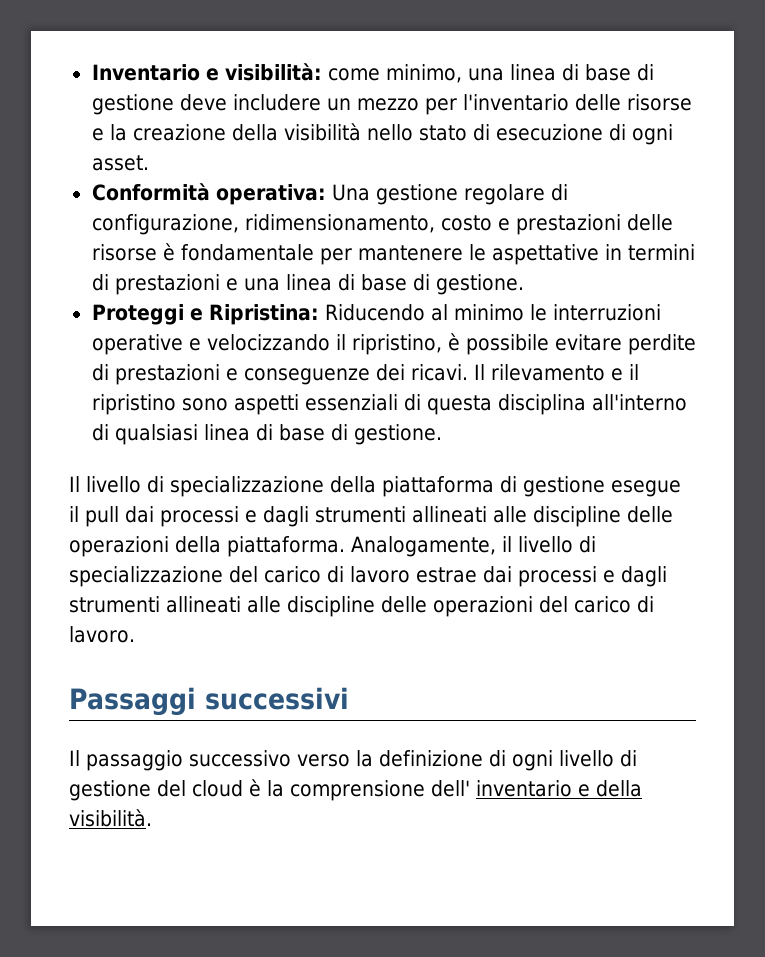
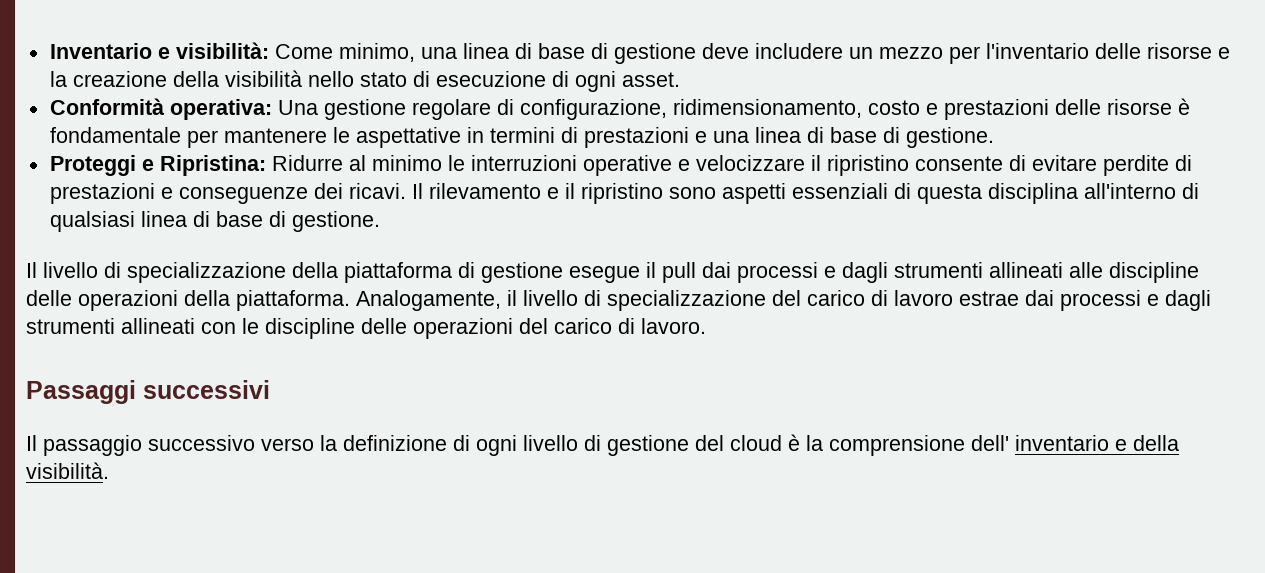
- Inventario e visibilità: come minimo, una linea di base di gestione deve includere un mezzo per l'inventario delle risorse e la creazione della visibilità nello stato di esecuzione di ogni asset.
+ Inventario e visibilità: Come minimo, una linea di base di gestione deve includere un mezzo per l'inventario delle risorse e la creazione della visibilità nello stato di esecuzione di ogni asset.
- Proteggi e Ripristina: Riducendo al minimo le interruzioni operative e velocizzando il ripristino, è possibile evitare perdite di prestazioni e conseguenze dei ricavi.
+ Proteggi e Ripristina: Ridurre al minimo le interruzioni operative e velocizzare il ripristino consente di evitare perdite di prestazioni e conseguenze dei ricavi.
- Analogamente, il livello di specializzazione del carico di lavoro estrae dai processi e dagli strumenti allineati alle discipline delle operazioni del carico di lavoro.
+ Analogamente, il livello di specializzazione del carico di lavoro estrae dai processi e dagli strumenti allineati con le discipline delle operazioni del carico di lavoro.

